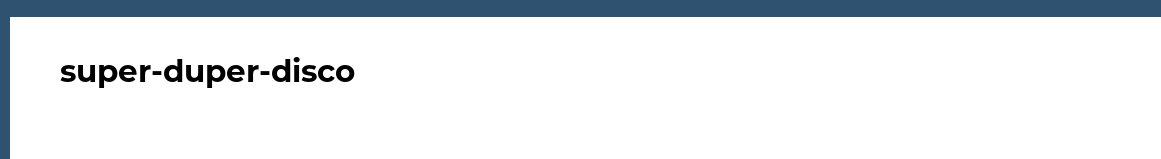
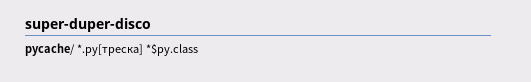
+ pycache/ *.py[треска] *$py.class

